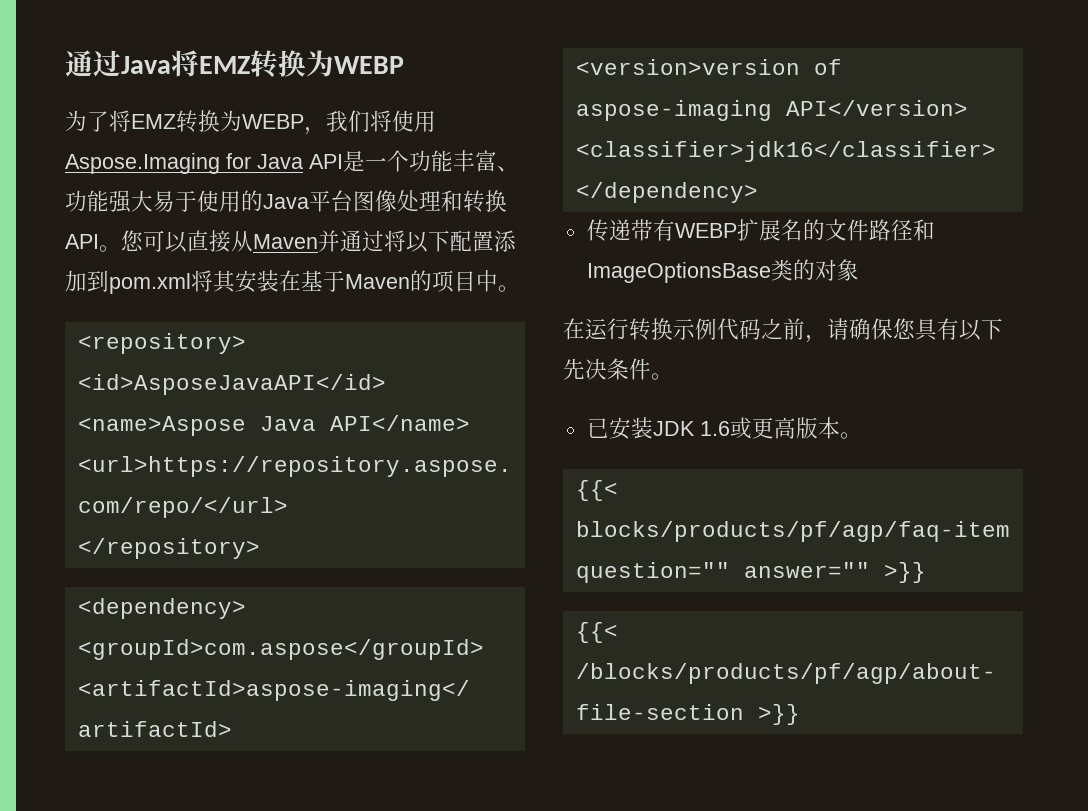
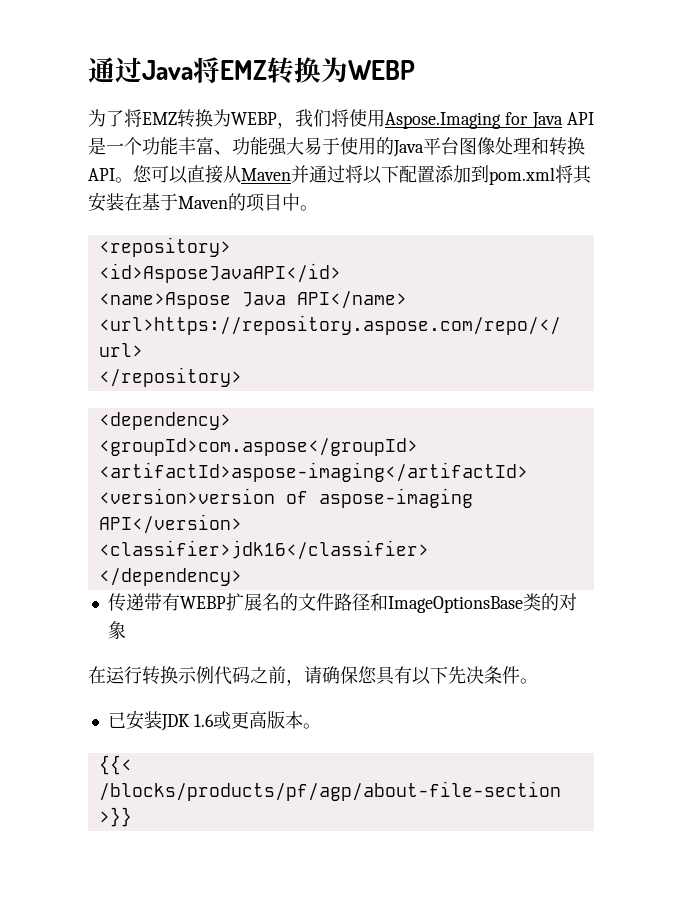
- {{< blocks/products/pf/agp/faq-item question="" answer="" >}}

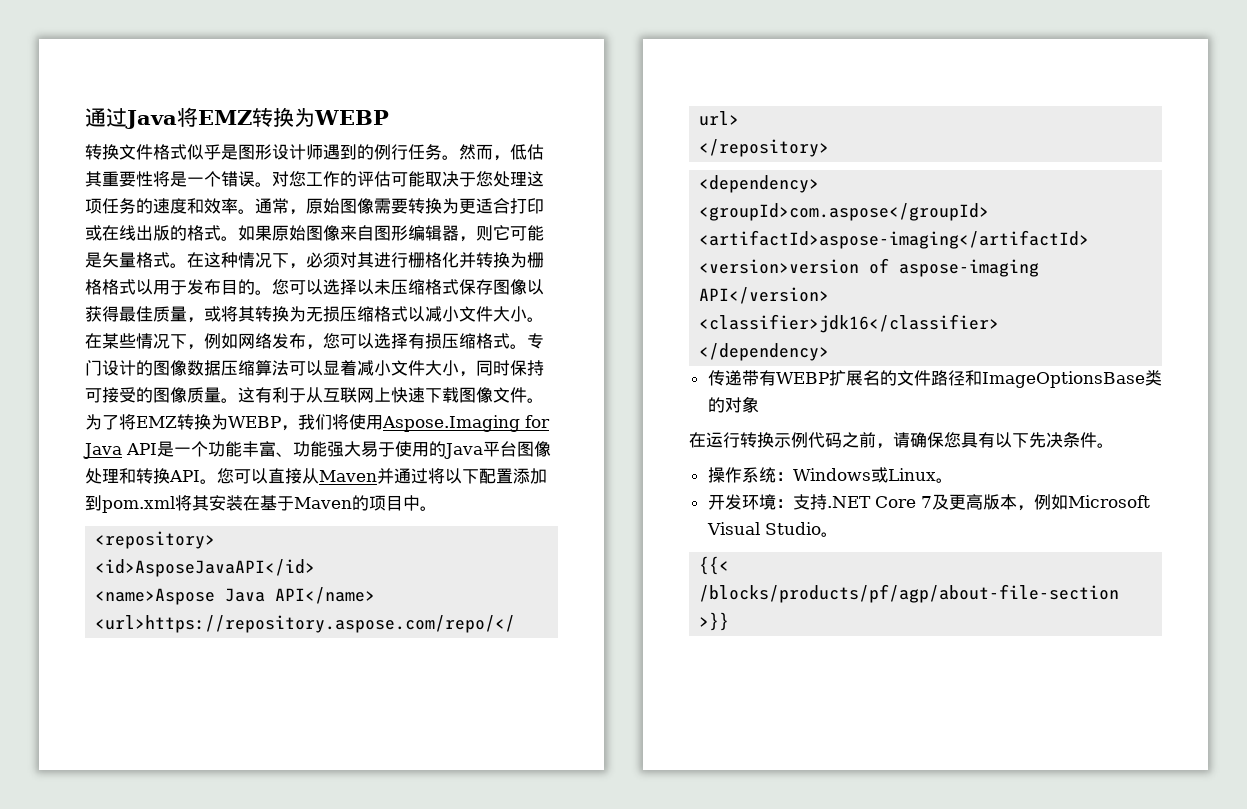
+ 转换文件格式似乎是图形设计师遇到的例行任务。然而，低估其重要性将是一个错误。对您工作的评估可能取决于您处理这项任务的速度和效率。通常，原始图像需要转换为更适合打印或在线出版的格式。如果原始图像来自图形编辑器，则它可能是矢量格式。在这种情况下，必须对其进行栅格化并转换为栅格格式以用于发布目的。您可以选择以未压缩格式保存图像以获得最佳质量，或将其转换为无损压缩格式以减小文件大小。在某些情况下，例如网络发布，您可以选择有损压缩格式。专门设计的图像数据压缩算法可以显着减小文件大小，同时保持可接受的图像质量。这有利于从互联网上快速下载图像文件。
- 已安装JDK 1.6或更高版本。
+ 操作系统：Windows或Linux。
+ 开发环境：支持.NET Core 7及更高版本，例如Microsoft Visual Studio。

